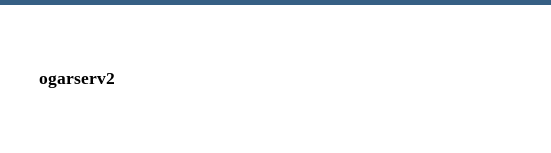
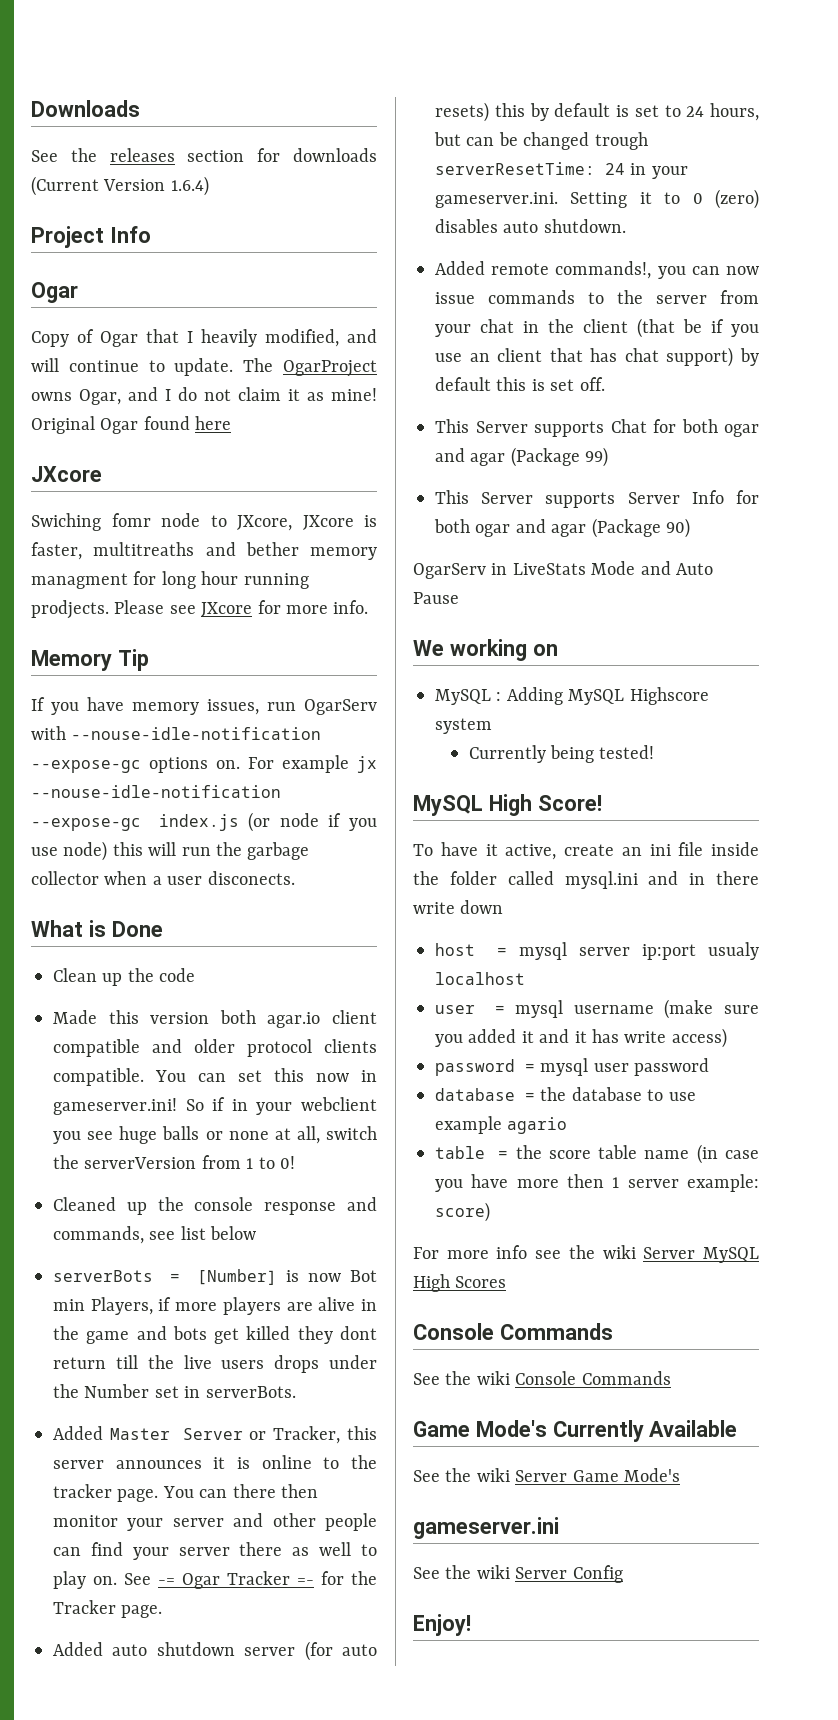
- ogarserv2
+ Downloads
+ See the releases section for downloads (Current Version 1.6.4)
+ Project Info
+ Ogar
+ Copy of Ogar that I heavily modified, and will continue to update. The OgarProject owns Ogar, and I do not claim it as mine! Original Ogar found here
+ JXcore
+ Swiching fomr node to JXcore, JXcore is faster, multitreaths and bether memory managment for long hour running prodjects. Please see JXcore for more info.
+ Memory Tip
+ If you have memory issues, run OgarServ with --nouse-idle-notification --expose-gc options on. For example jx --nouse-idle-notification --expose-gc index.js (or node if you use node) this will run the garbage collector when a user disconects.
+ What is Done
+ Clean up the code
+ Made this version both agar.io client compatible and older protocol clients compatible. You can set this now in gameserver.ini! So if in your webclient you see huge balls or none at all, switch the serverVersion from 1 to 0!
+ Cleaned up the console response and commands, see list below
+ serverBots = [Number] is now Bot min Players, if more players are alive in the game and bots get killed they dont return till the live users drops under the Number set in serverBots.
+ Added Master Server or Tracker, this server announces it is online to the tracker page. You can there then monitor your server and other people can find your server there as well to play on. See -= Ogar Tracker =- for the Tracker page.
+ Added auto shutdown server (for auto resets) this by default is set to 24 hours, but can be changed trough serverResetTime: 24 in your gameserver.ini. Setting it to 0 (zero) disables auto shutdown.
+ Added remote commands!, you can now issue commands to the server from your chat in the client (that be if you use an client that has chat support) by default this is set off.
+ This Server supports Chat for both ogar and agar (Package 99)
+ This Server supports Server Info for both ogar and agar (Package 90)
+ OgarServ in LiveStats Mode and Auto Pause
+ We working on
+ MySQL : Adding MySQL Highscore system
+ Currently being tested!
+ MySQL High Score!
+ To have it active, create an ini file inside the folder called mysql.ini and in there write down
+ host = mysql server ip:port usualy localhost
+ user = mysql username (make sure you added it and it has write access)
+ password = mysql user password
+ database = the database to use example agario
+ table = the score table name (in case you have more then 1 server example: score)
+ For more info see the wiki Server MySQL High Scores
+ Console Commands
+ See the wiki Console Commands
+ Game Mode's Currently Available
+ See the wiki Server Game Mode's
+ gameserver.ini
+ See the wiki Server Config
+ Enjoy!

